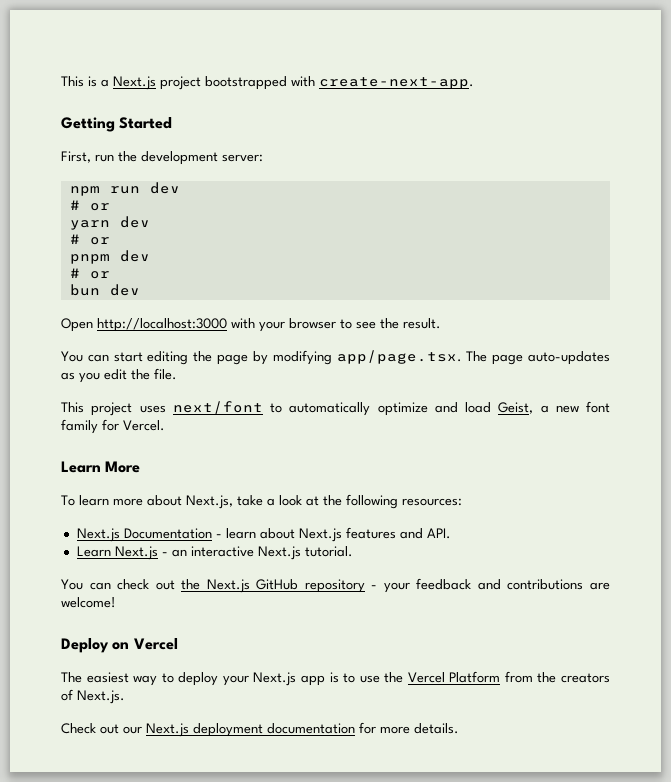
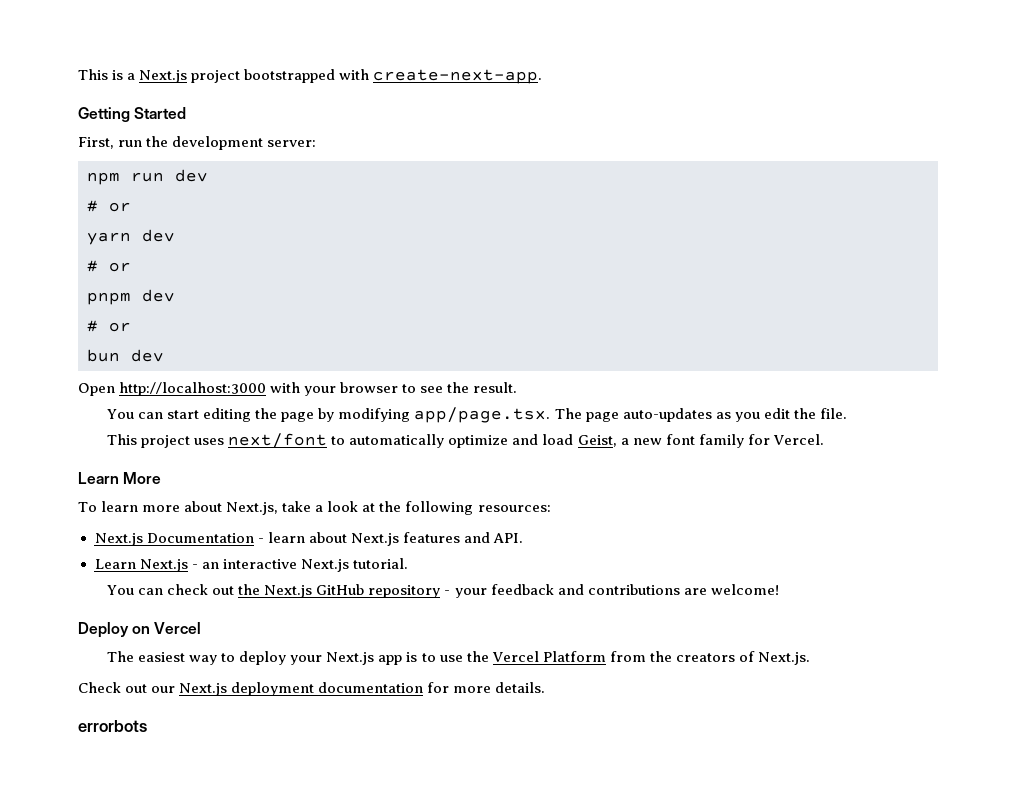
+ errorbots

